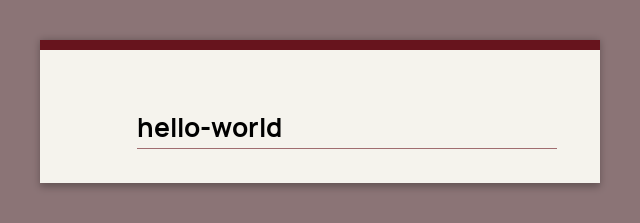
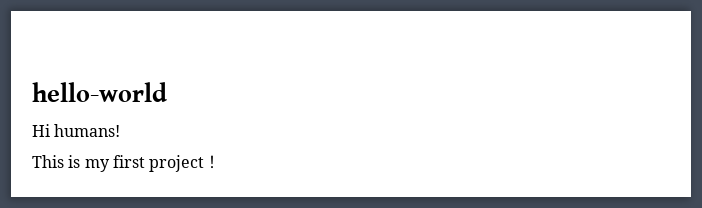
+ Hi humans!
+ This is my first project！

